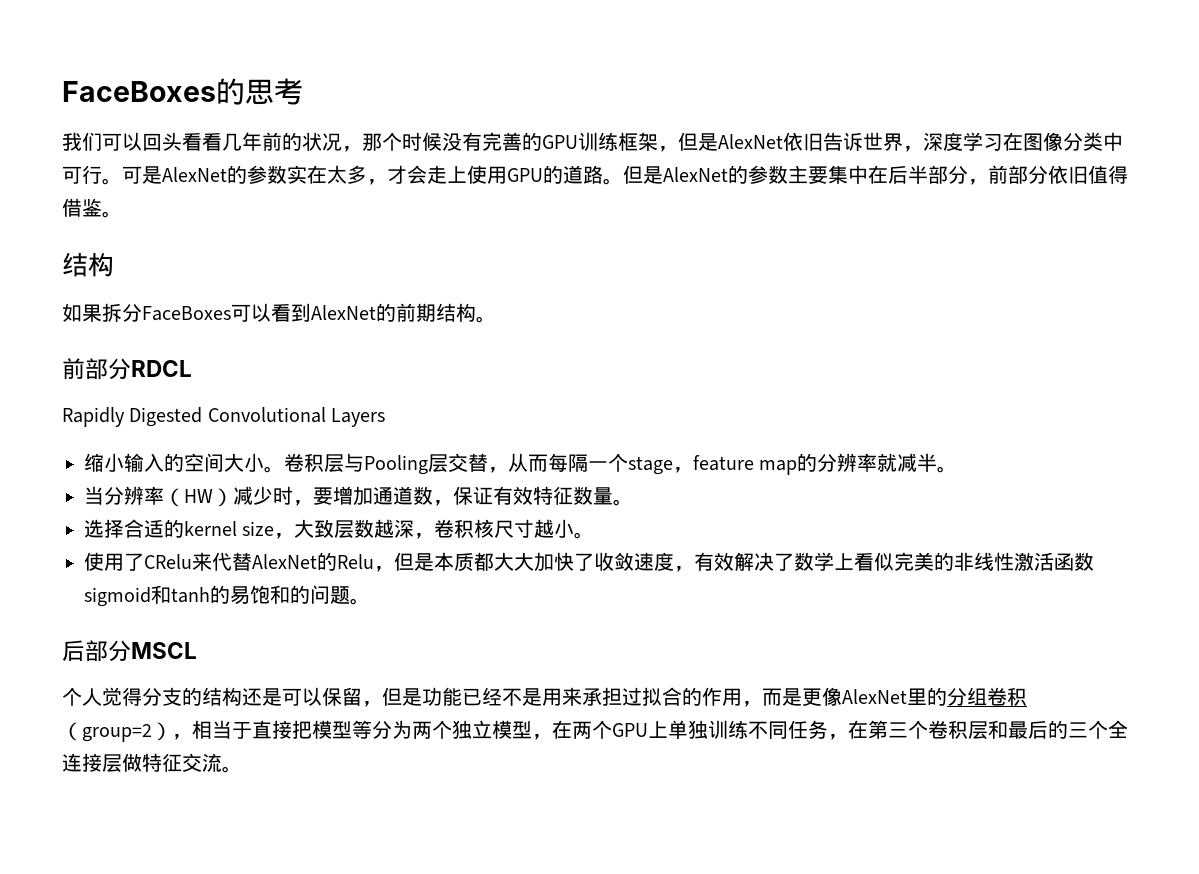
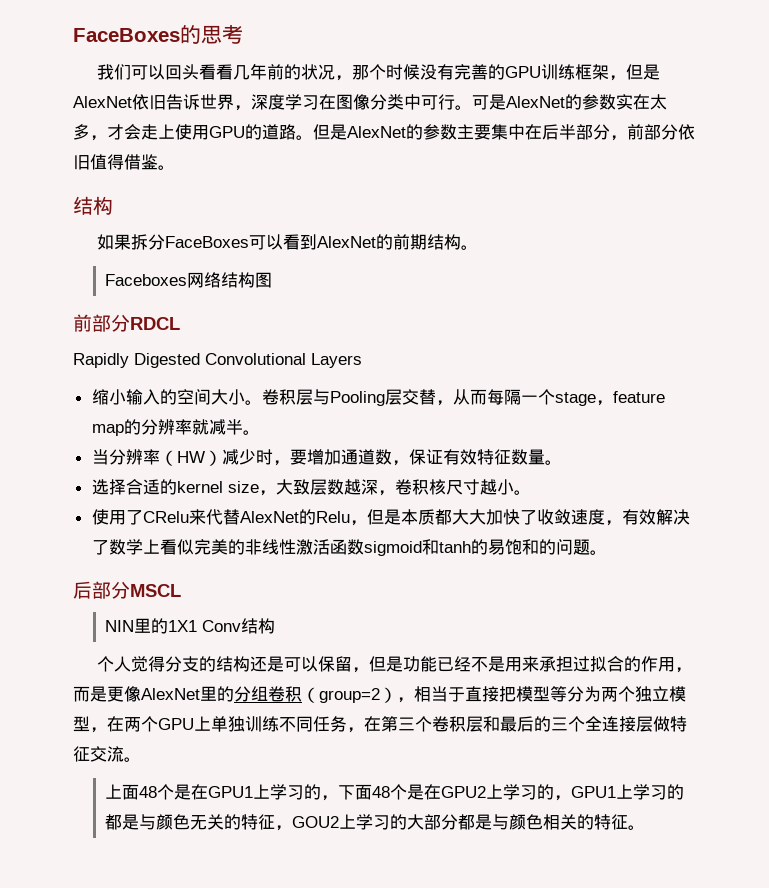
+ Faceboxes网络结构图
+ NIN里的1X1 Conv结构
+ 上面48个是在GPU1上学习的，下面48个是在GPU2上学习的，GPU1上学习的都是与颜色无关的特征，GOU2上学习的大部分都是与颜色相关的特征。

